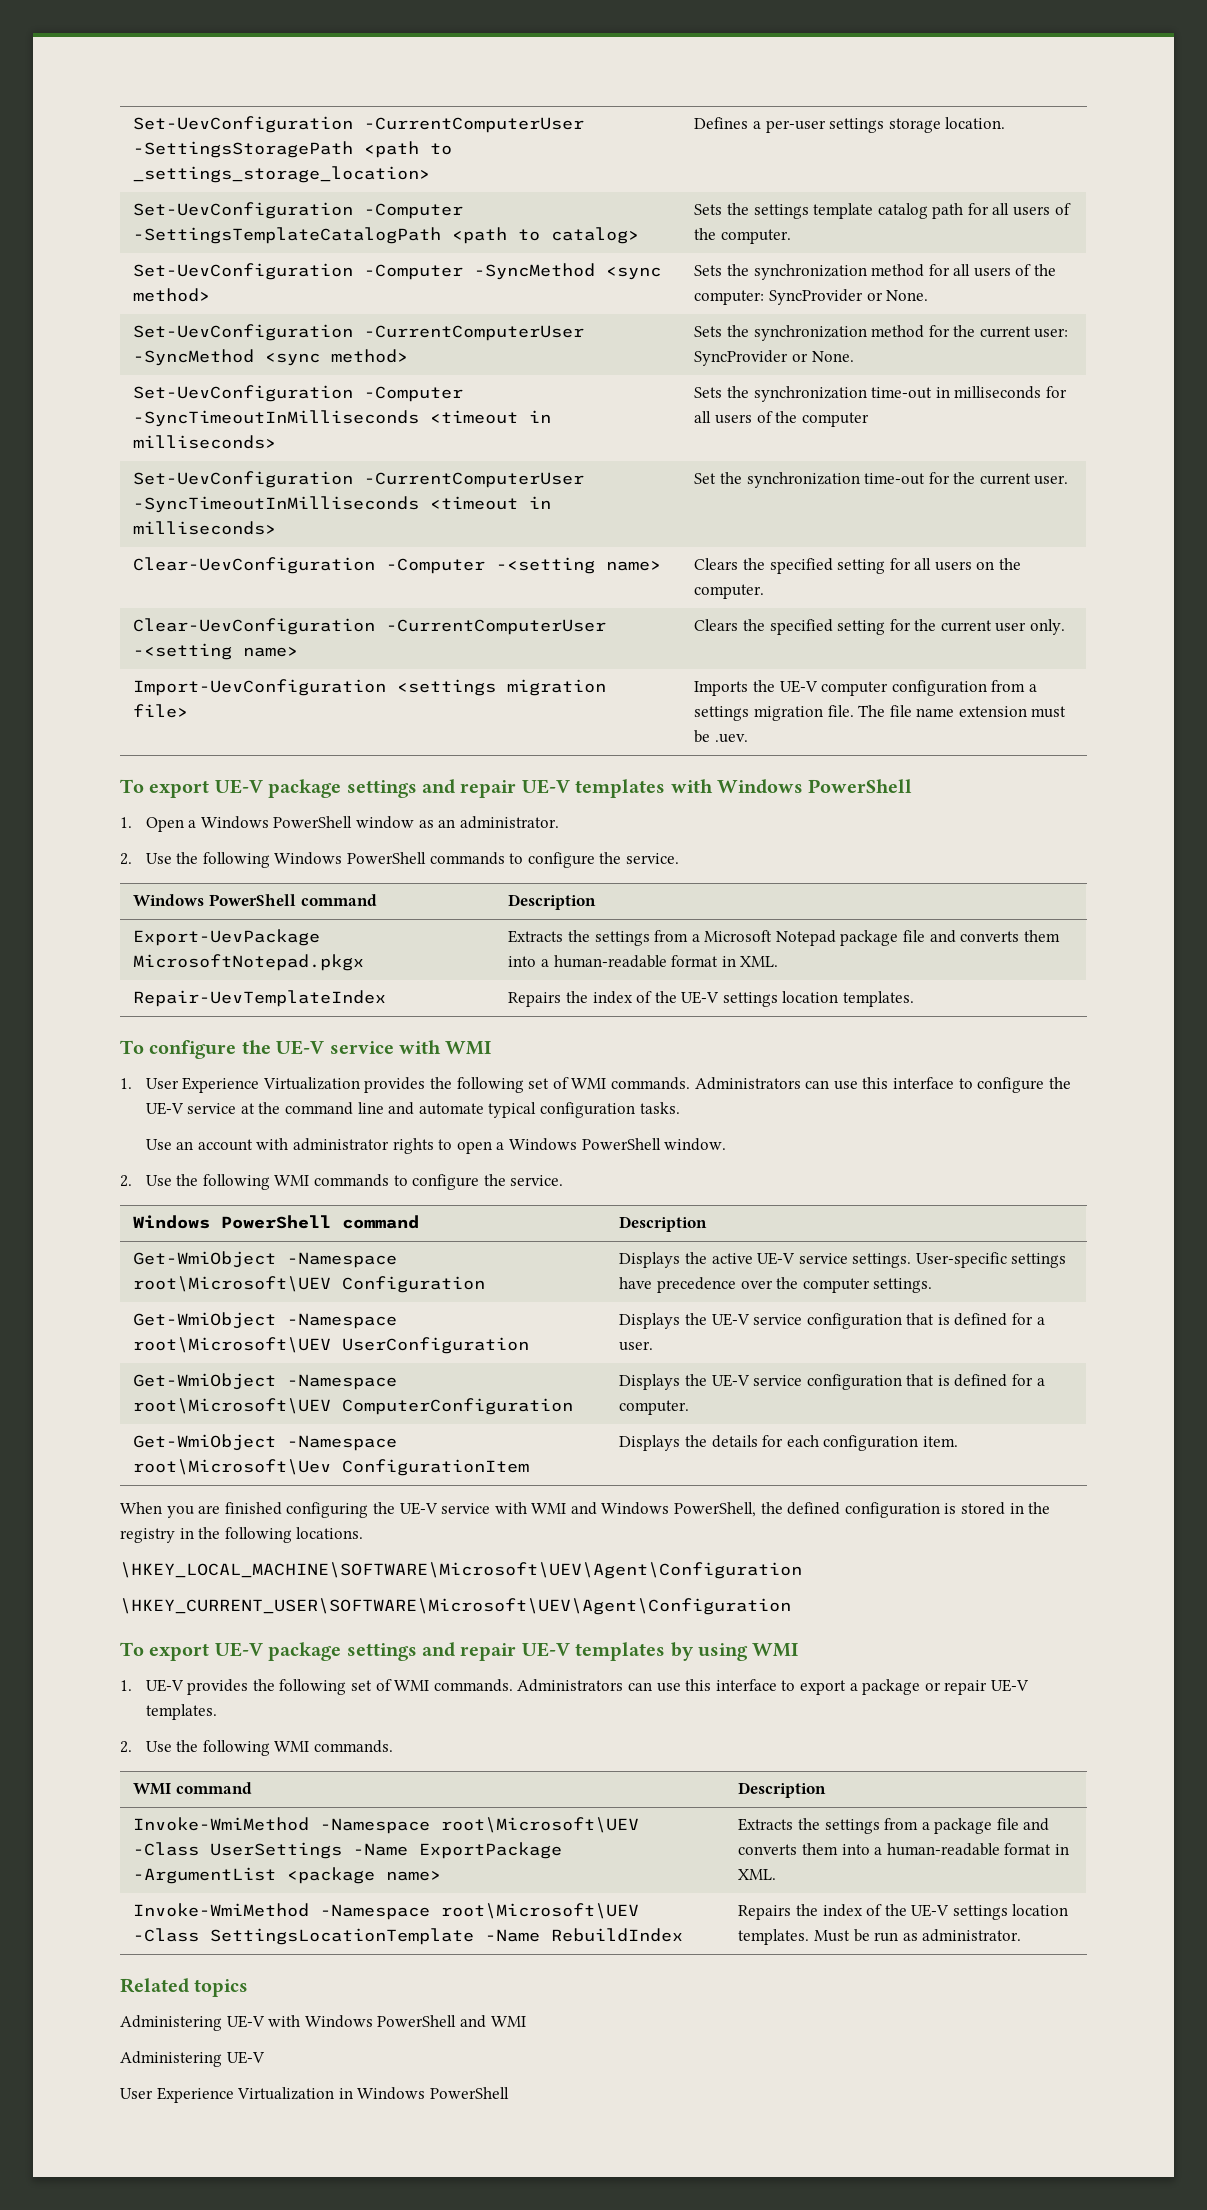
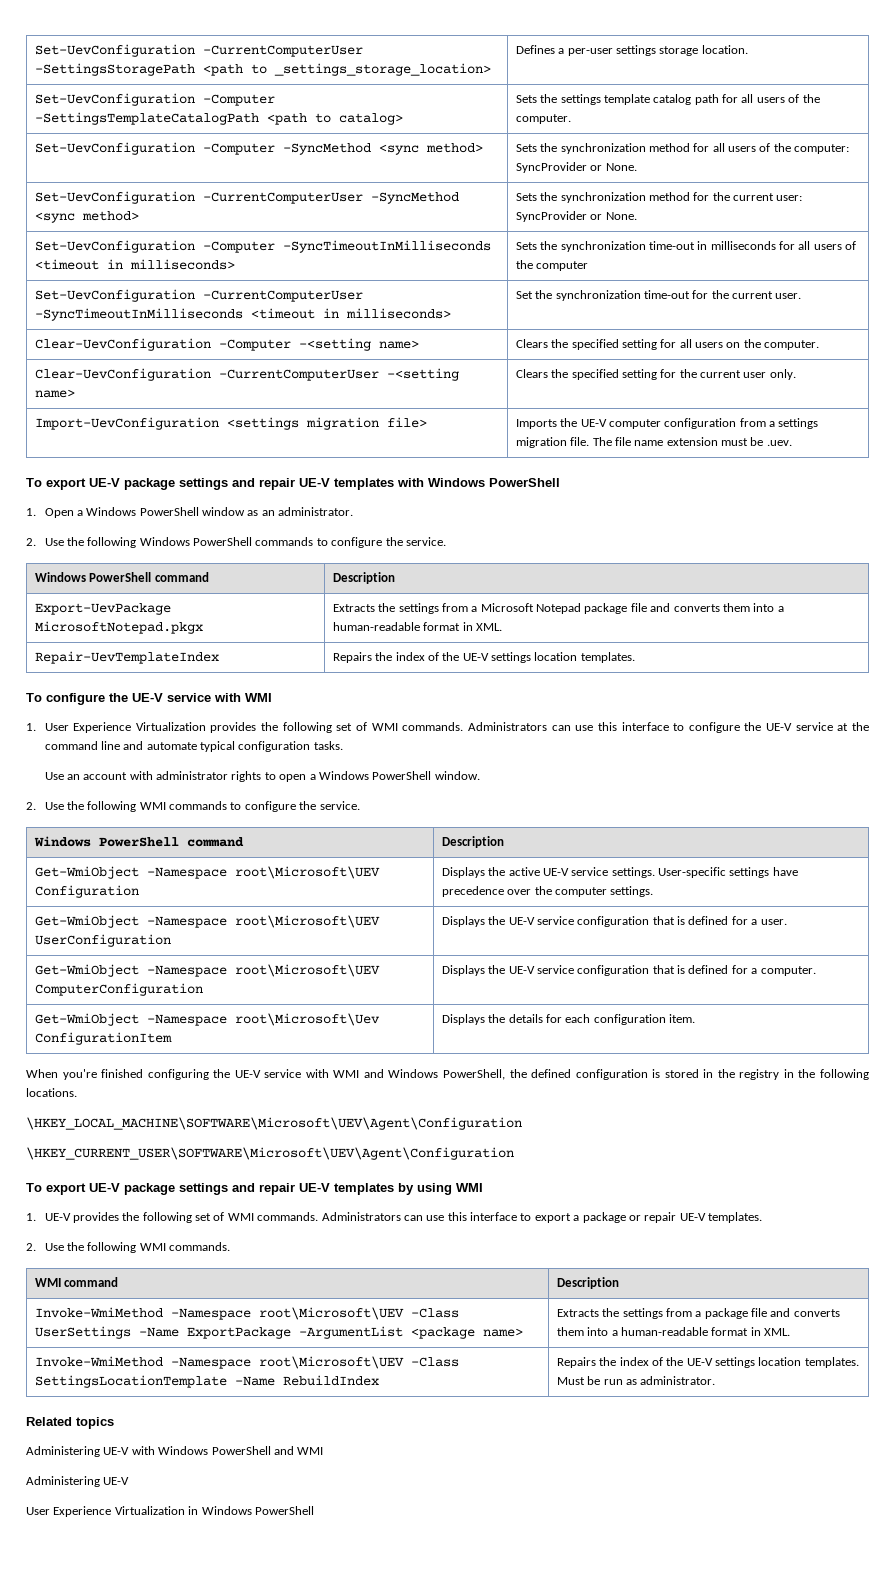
- When you are finished configuring the UE-V service with WMI and Windows PowerShell, the defined configuration is stored in the registry in the following locations.
+ When you're finished configuring the UE-V service with WMI and Windows PowerShell, the defined configuration is stored in the registry in the following locations.

